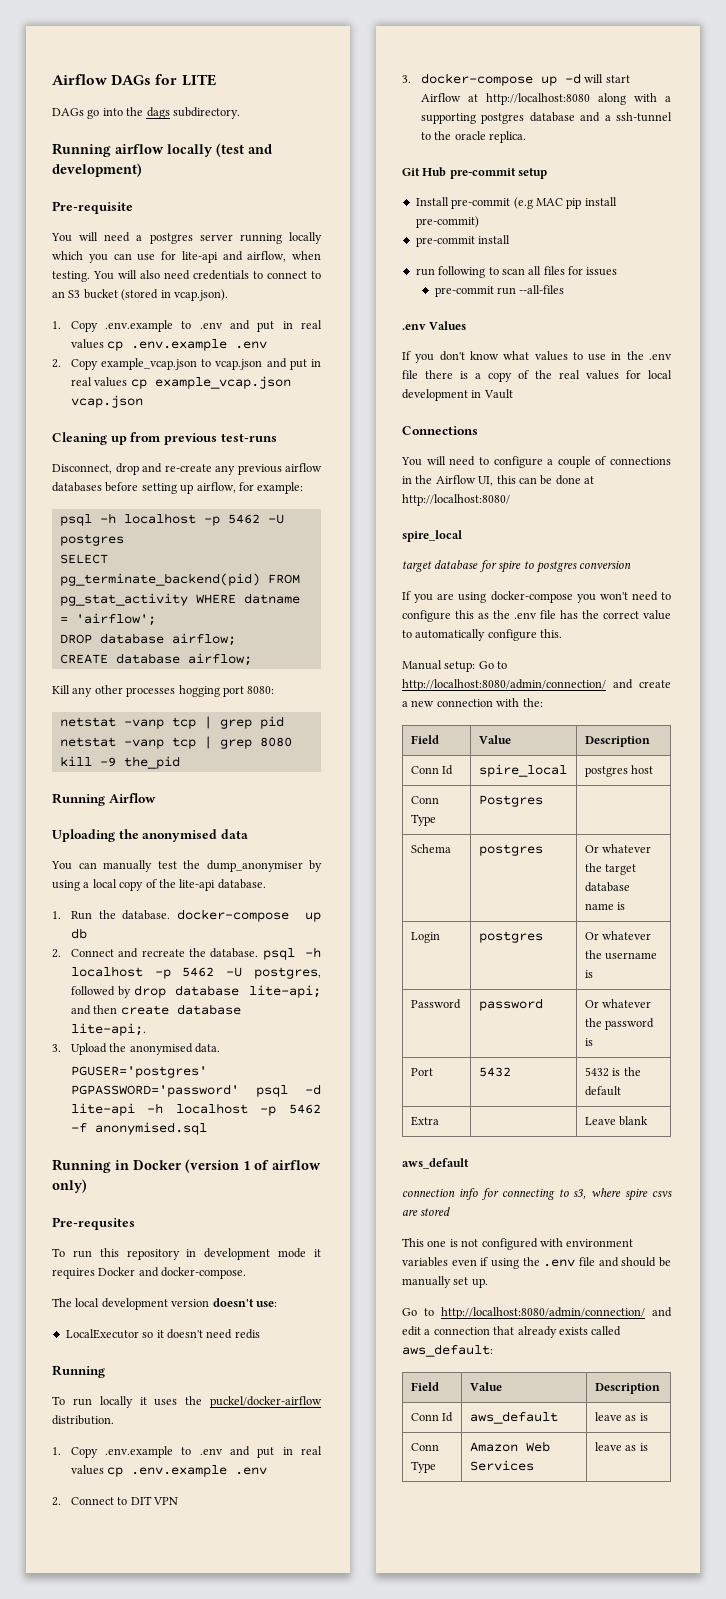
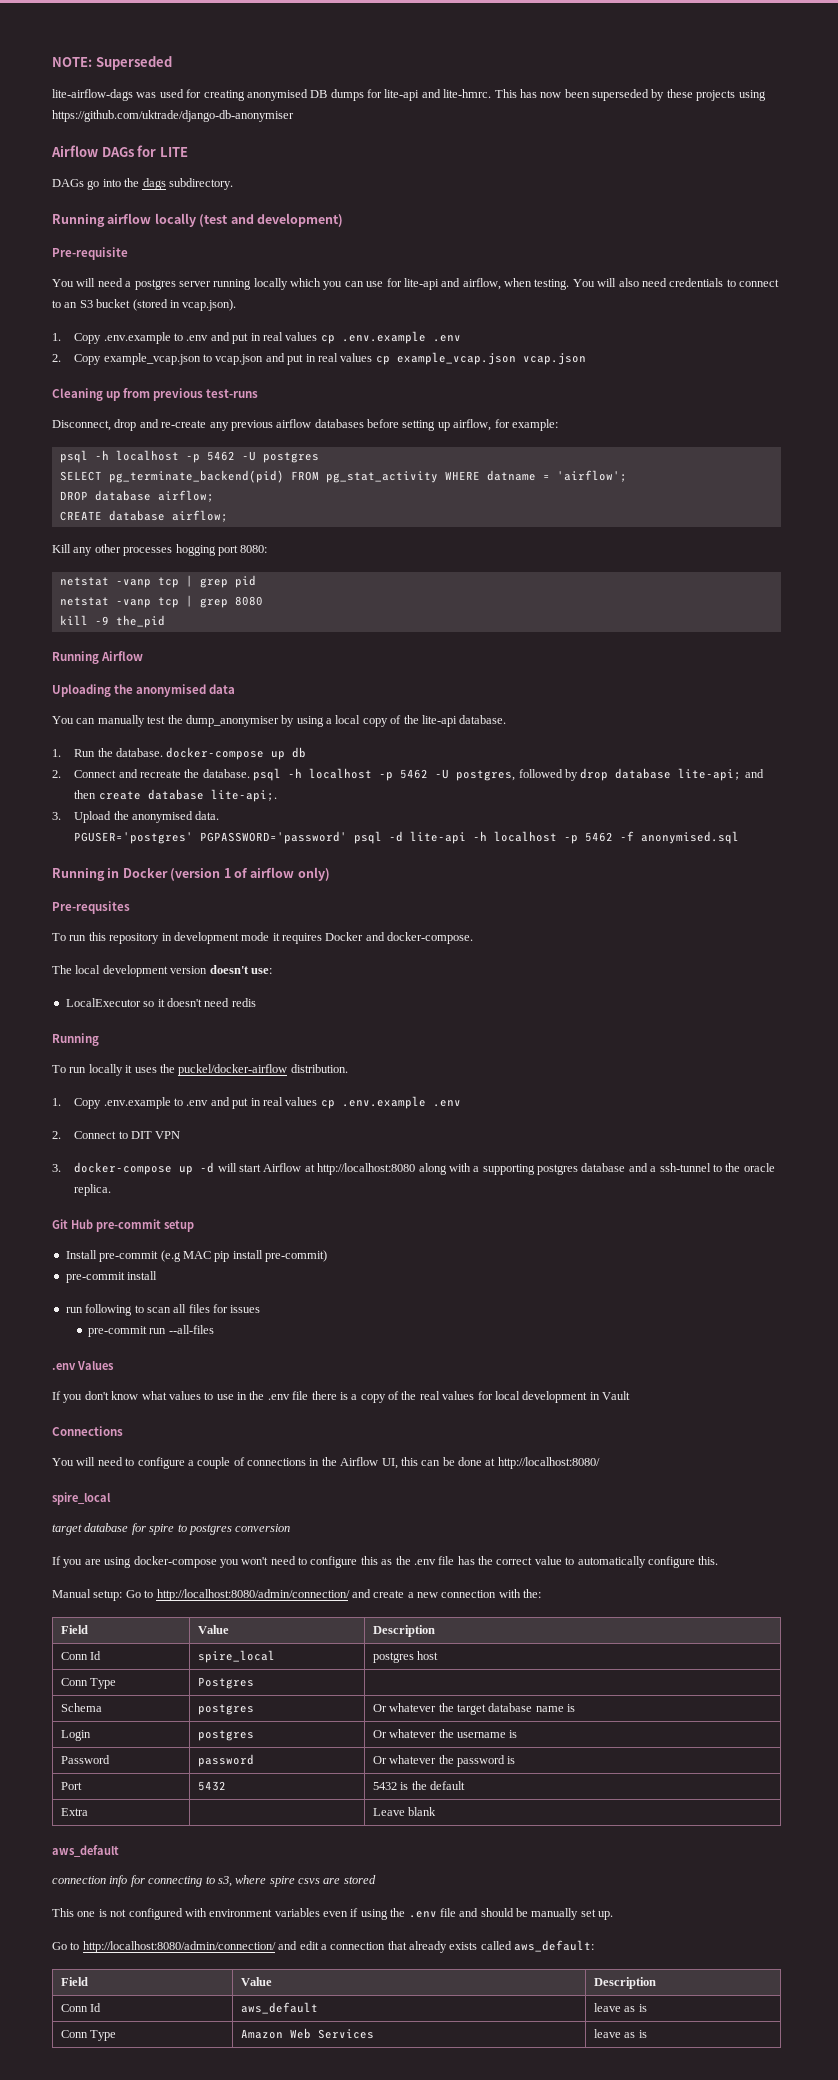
+ NOTE: Superseded
+ lite-airflow-dags was used for creating anonymised DB dumps for lite-api and lite-hmrc. This has now been superseded by these projects using https://github.com/uktrade/django-db-anonymiser

